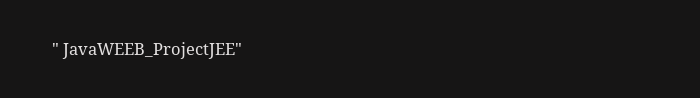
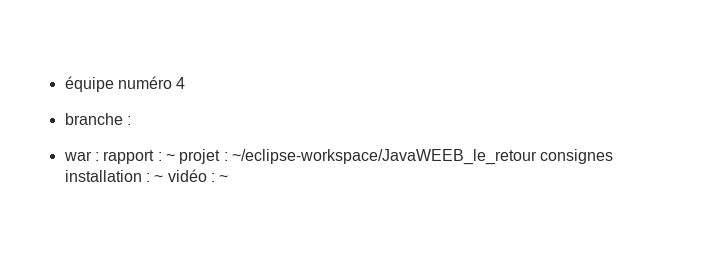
- " JavaWEEB_ProjectJEE"
+ équipe numéro 4
+ branche :
+ war : rapport : ~ projet : ~/eclipse-workspace/JavaWEEB_le_retour consignes installation : ~ vidéo : ~

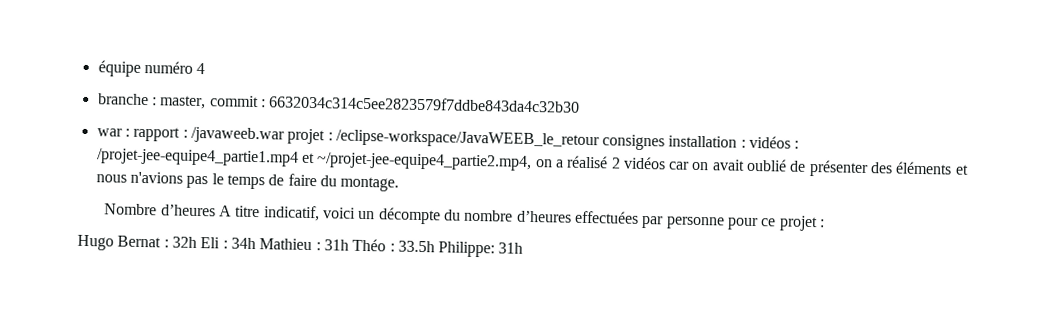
- branche :
+ branche : master, commit : 6632034c314c5ee2823579f7ddbe843da4c32b30
- war : rapport : ~ projet : ~/eclipse-workspace/JavaWEEB_le_retour consignes installation : ~ vidéo : ~
+ war : rapport : /javaweeb.war projet : /eclipse-workspace/JavaWEEB_le_retour consignes installation : vidéos : /projet-jee-equipe4_partie1.mp4 et ~/projet-jee-equipe4_partie2.mp4, on a réalisé 2 vidéos car on avait oublié de présenter des éléments et nous n'avions pas le temps de faire du montage.
+ Nombre d’heures A titre indicatif, voici un décompte du nombre d’heures effectuées par personne pour ce projet :
+ Hugo Bernat : 32h Eli : 34h Mathieu : 31h Théo : 33.5h Philippe: 31h

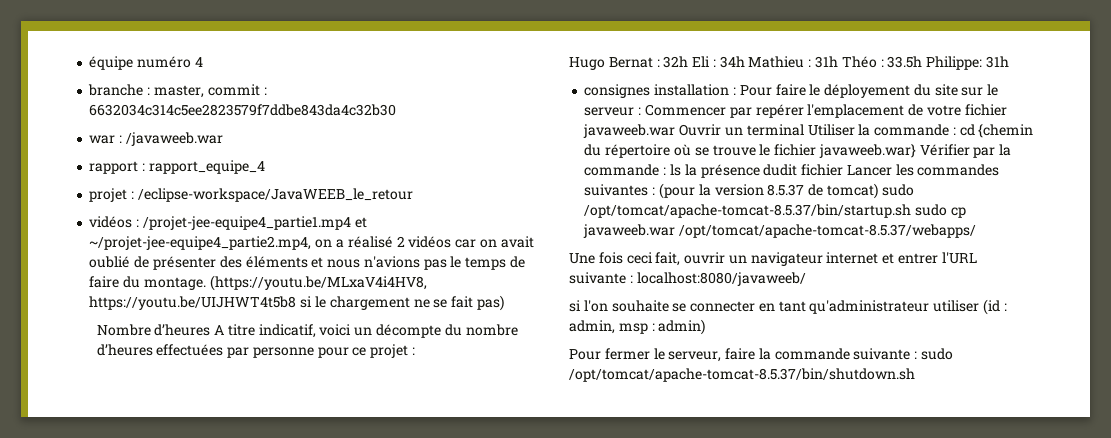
- war : rapport : /javaweeb.war projet : /eclipse-workspace/JavaWEEB_le_retour consignes installation : vidéos : /projet-jee-equipe4_partie1.mp4 et ~/projet-jee-equipe4_partie2.mp4, on a réalisé 2 vidéos car on avait oublié de présenter des éléments et nous n'avions pas le temps de faire du montage.
+ war : /javaweeb.war
+ rapport : rapport_equipe_4
+ projet : /eclipse-workspace/JavaWEEB_le_retour
+ vidéos : /projet-jee-equipe4_partie1.mp4 et ~/projet-jee-equipe4_partie2.mp4, on a réalisé 2 vidéos car on avait oublié de présenter des éléments et nous n'avions pas le temps de faire du montage. (https://youtu.be/MLxaV4i4HV8, https://youtu.be/UIJHWT4t5b8 si le chargement ne se fait pas)
+ consignes installation : Pour faire le déployement du site sur le serveur : Commencer par repérer l'emplacement de votre fichier javaweeb.war Ouvrir un terminal Utiliser la commande : cd {chemin du répertoire où se trouve le fichier javaweeb.war} Vérifier par la commande : ls la présence dudit fichier Lancer les commandes suivantes : (pour la version 8.5.37 de tomcat) sudo /opt/tomcat/apache-tomcat-8.5.37/bin/startup.sh sudo cp javaweeb.war /opt/tomcat/apache-tomcat-8.5.37/webapps/
+ Une fois ceci fait, ouvrir un navigateur internet et entrer l'URL suivante : localhost:8080/javaweeb/
+ si l'on souhaite se connecter en tant qu'administrateur utiliser (id : admin, msp : admin)
+ Pour fermer le serveur, faire la commande suivante : sudo /opt/tomcat/apache-tomcat-8.5.37/bin/shutdown.sh

